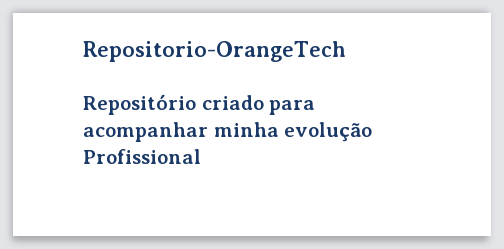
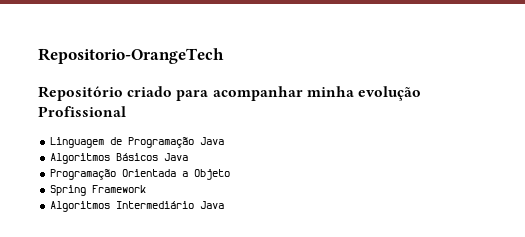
+ Linguagem de Programação Java
+ Algoritmos Básicos Java
+ Programação Orientada a Objeto
+ Spring Framework
+ Algoritmos Intermediário Java

